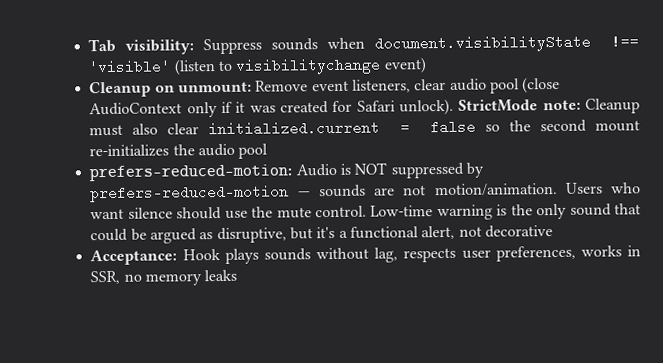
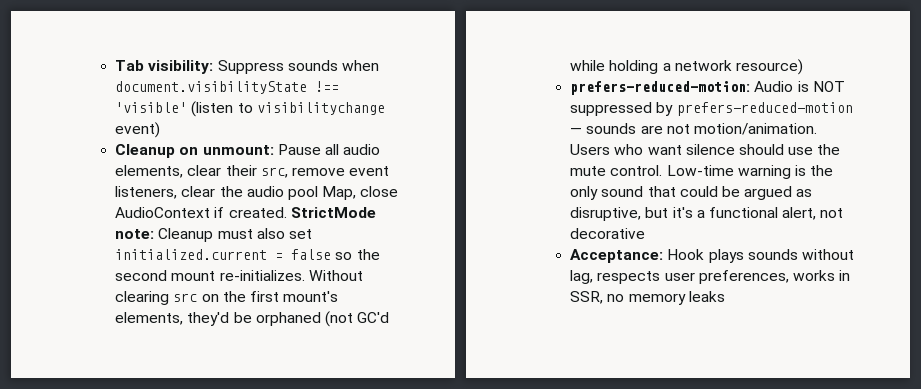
- Cleanup on unmount: Remove event listeners, clear audio pool (close AudioContext only if it was created for Safari unlock).
+ Cleanup on unmount: Pause all audio elements, clear their src, remove event listeners, clear the audio pool Map, close AudioContext if created.
- StrictMode note: Cleanup must also clear initialized.current = false so the second mount re-initializes the audio pool
+ StrictMode note: Cleanup must also set initialized.current = false so the second mount re-initializes. Without clearing src on the first mount's elements, they'd be orphaned (not GC'd while holding a network resource)

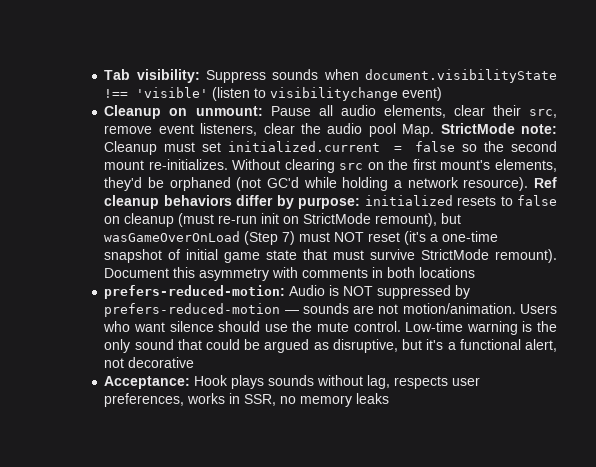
- Cleanup on unmount: Pause all audio elements, clear their src, remove event listeners, clear the audio pool Map, close AudioContext if created. StrictMode note: Cleanup must also set initialized.current = false so the second mount re-initializes.
+ Cleanup on unmount: Pause all audio elements, clear their src, remove event listeners, clear the audio pool Map. StrictMode note: Cleanup must set initialized.current = false so the second mount re-initializes.
- Without clearing src on the first mount's elements, they'd be orphaned (not GC'd while holding a network resource)
+ Without clearing src on the first mount's elements, they'd be orphaned (not GC'd while holding a network resource). Ref cleanup behaviors differ by purpose: initialized resets to false on cleanup (must re-run init on StrictMode remount), but wasGameOverOnLoad (Step 7) must NOT reset (it's a one-time snapshot of initial game state that must survive StrictMode remount). Document this asymmetry with comments in both locations

